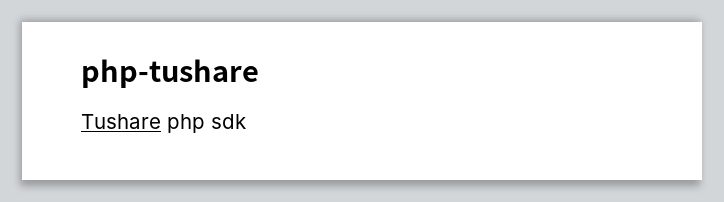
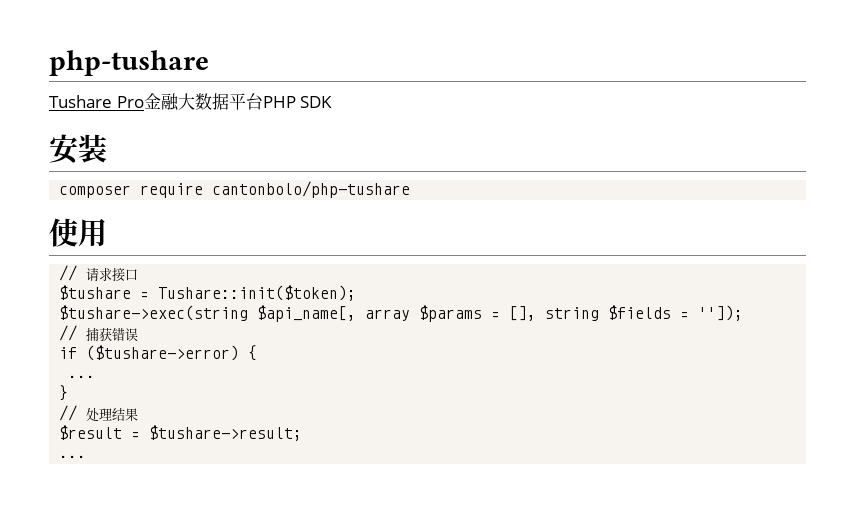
- Tushare php sdk
+ Tushare Pro金融大数据平台PHP SDK
+ 安装
+ composer require cantonbolo/php-tushare
+ 使用
+ // 请求接口
+ $tushare = Tushare::init($token);
+ $tushare->exec(string $api_name[, array $params = [], string $fields = '']);
+ // 捕获错误
+ if ($tushare->error) {
+ ...
+ }
+ // 处理结果
+ $result = $tushare->result;
+ ...

